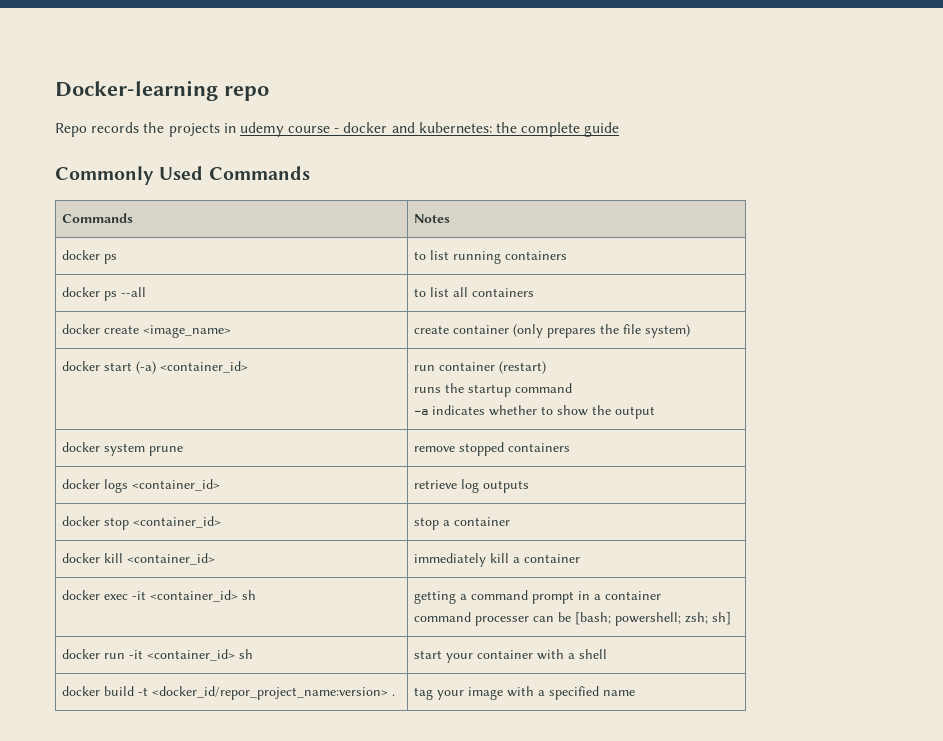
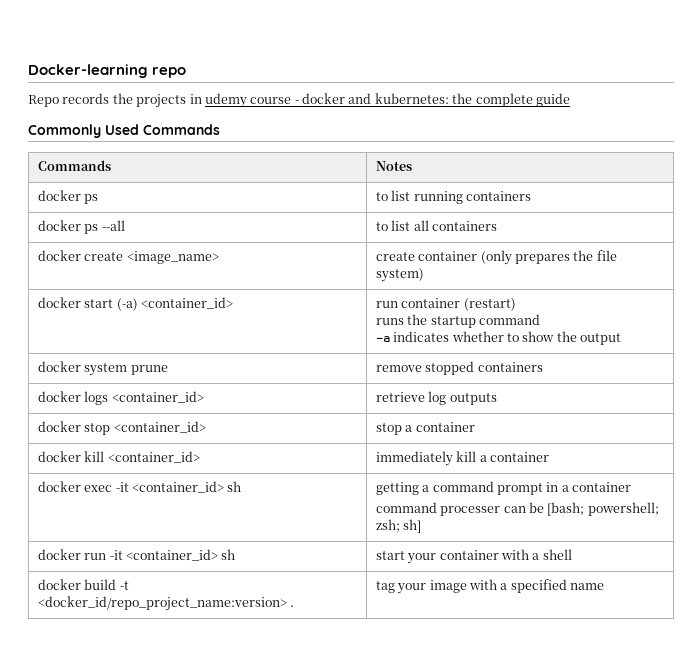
- docker build -t <docker_id/repor_project_name:version> . | tag your image with a specified name
+ docker build -t <docker_id/repo_project_name:version> . | tag your image with a specified name

